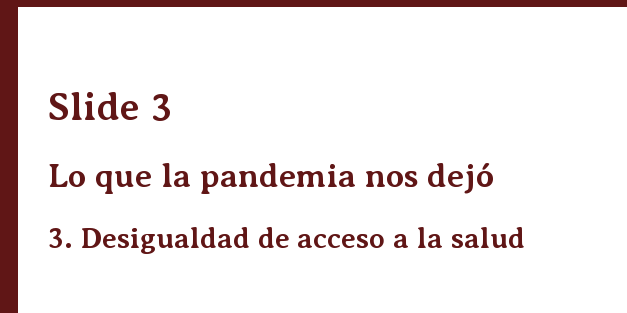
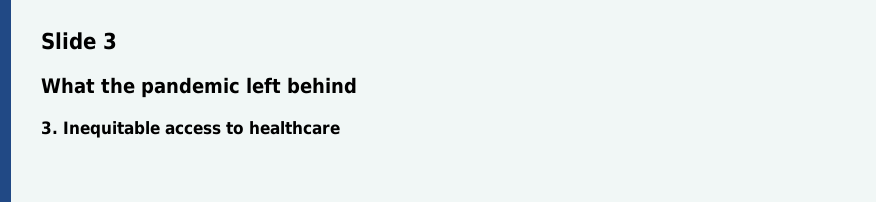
- Lo que la pandemia nos dejó
- 3. Desigualdad de acceso a la salud
+ What the pandemic left behind
+ 3. Inequitable access to healthcare

